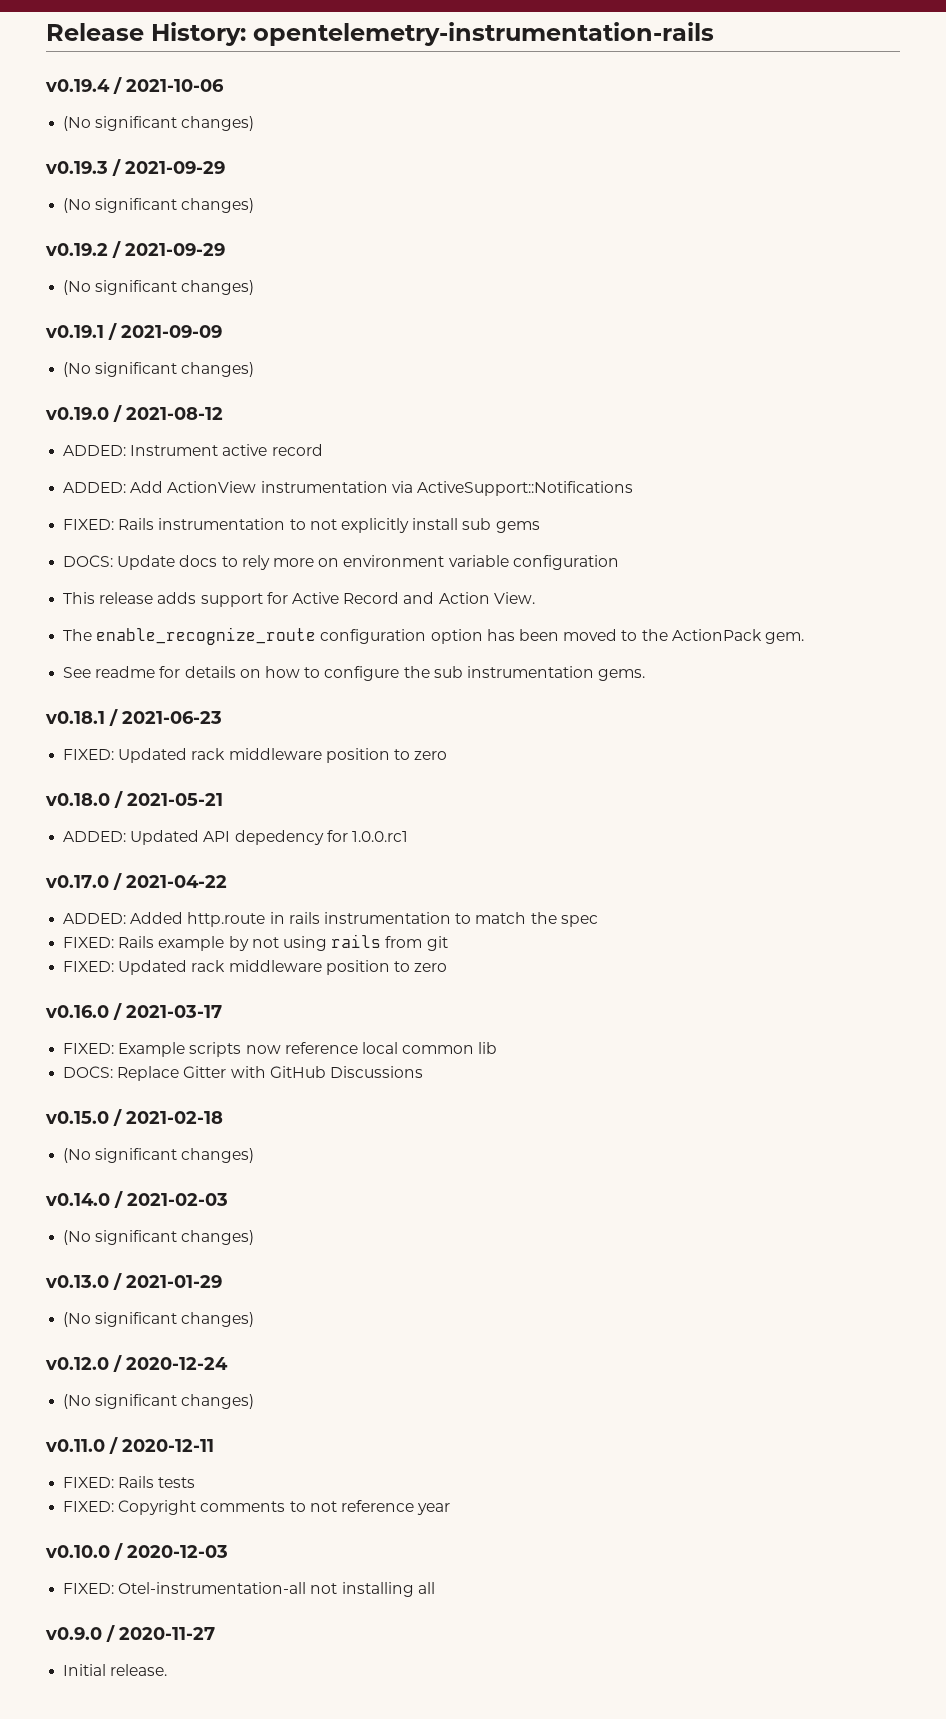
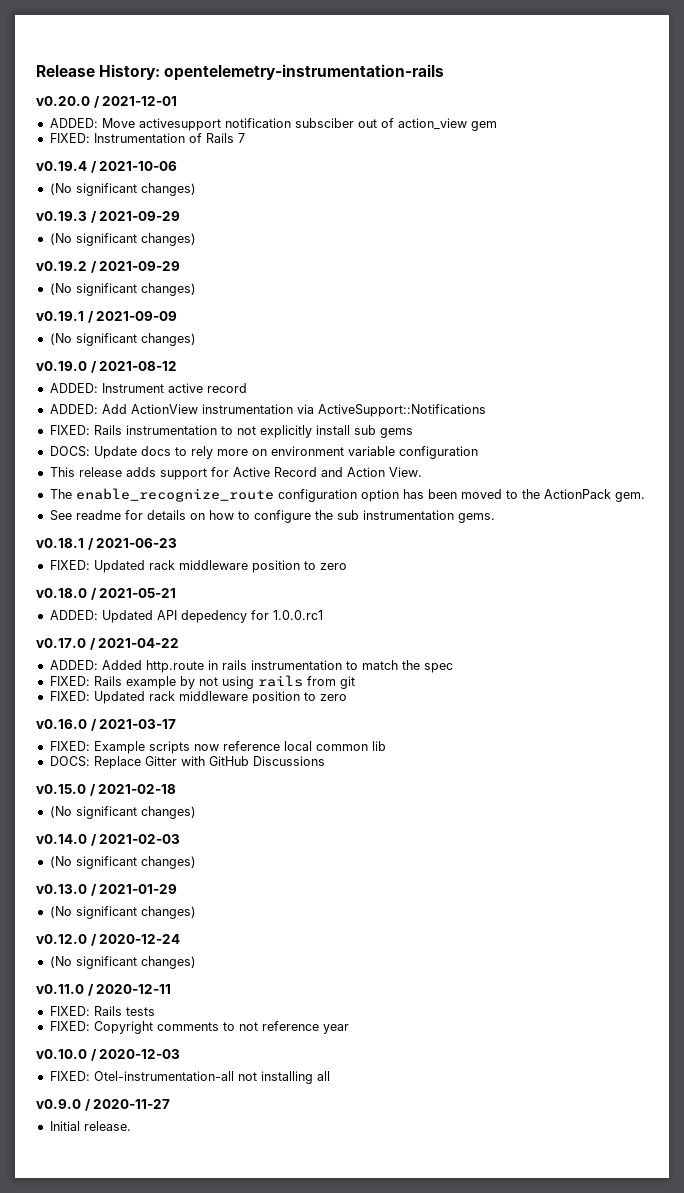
+ v0.20.0 / 2021-12-01
+ ADDED: Move activesupport notification subsciber out of action_view gem
+ FIXED: Instrumentation of Rails 7

